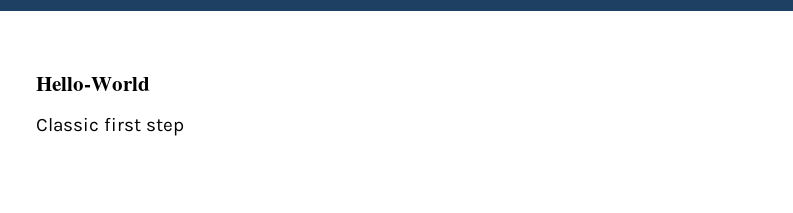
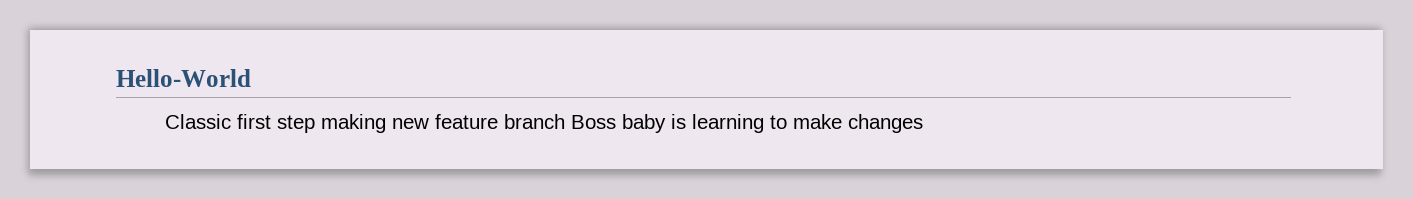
- Classic first step
+ Classic first step making new feature branch Boss baby is learning to make changes

